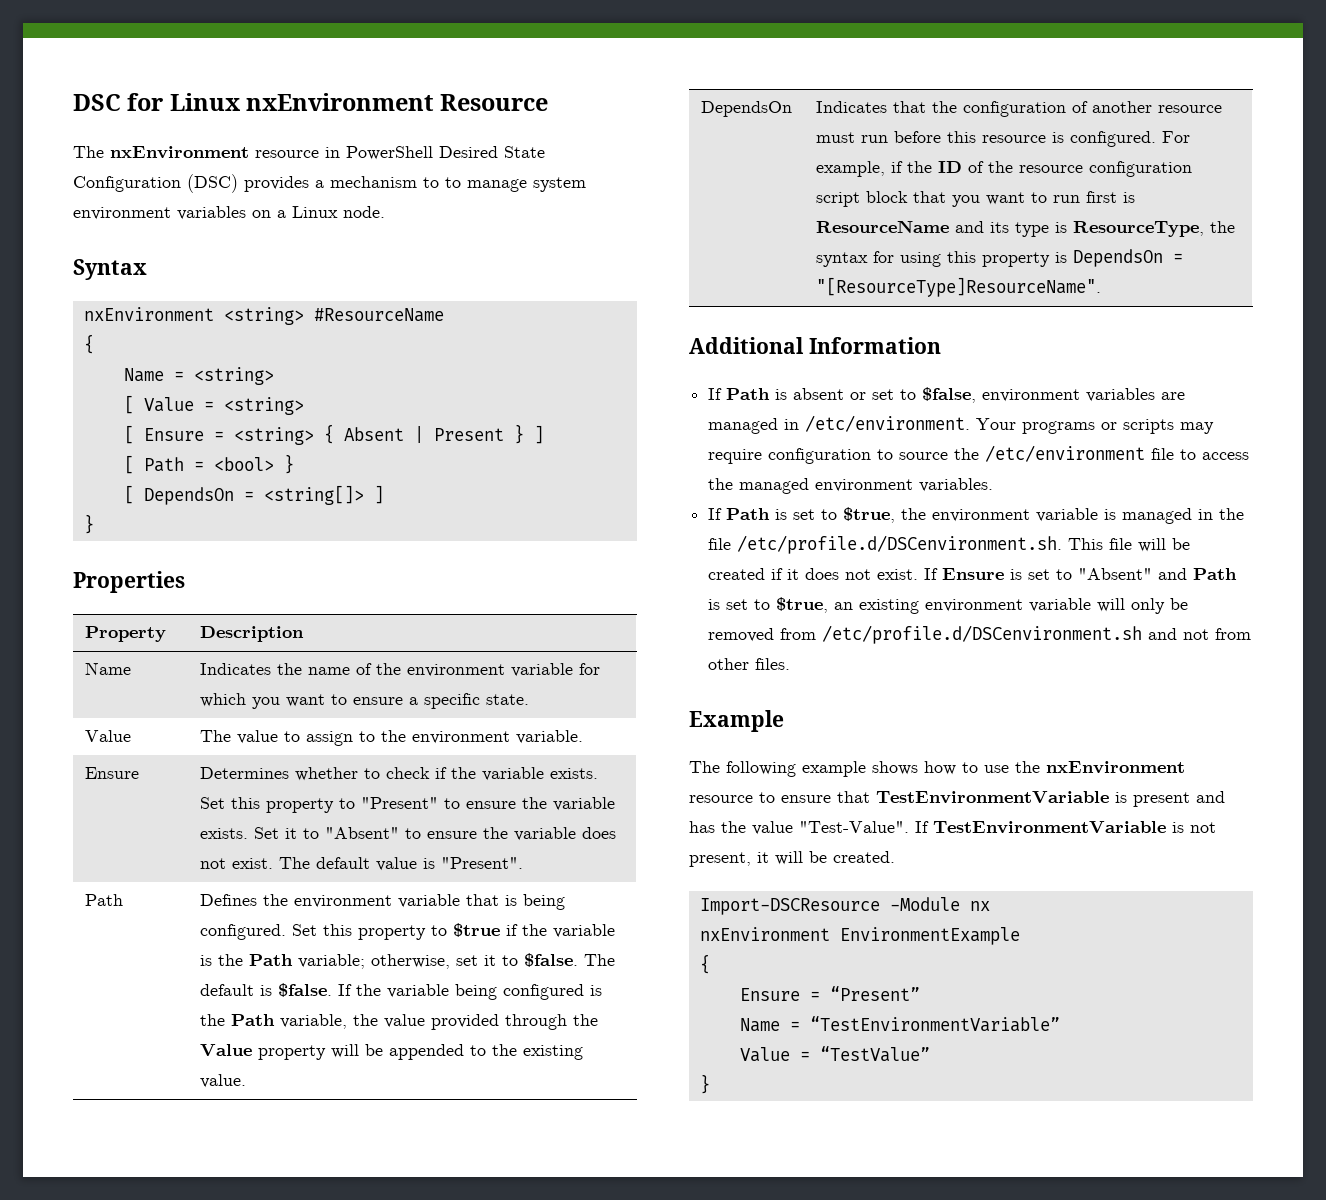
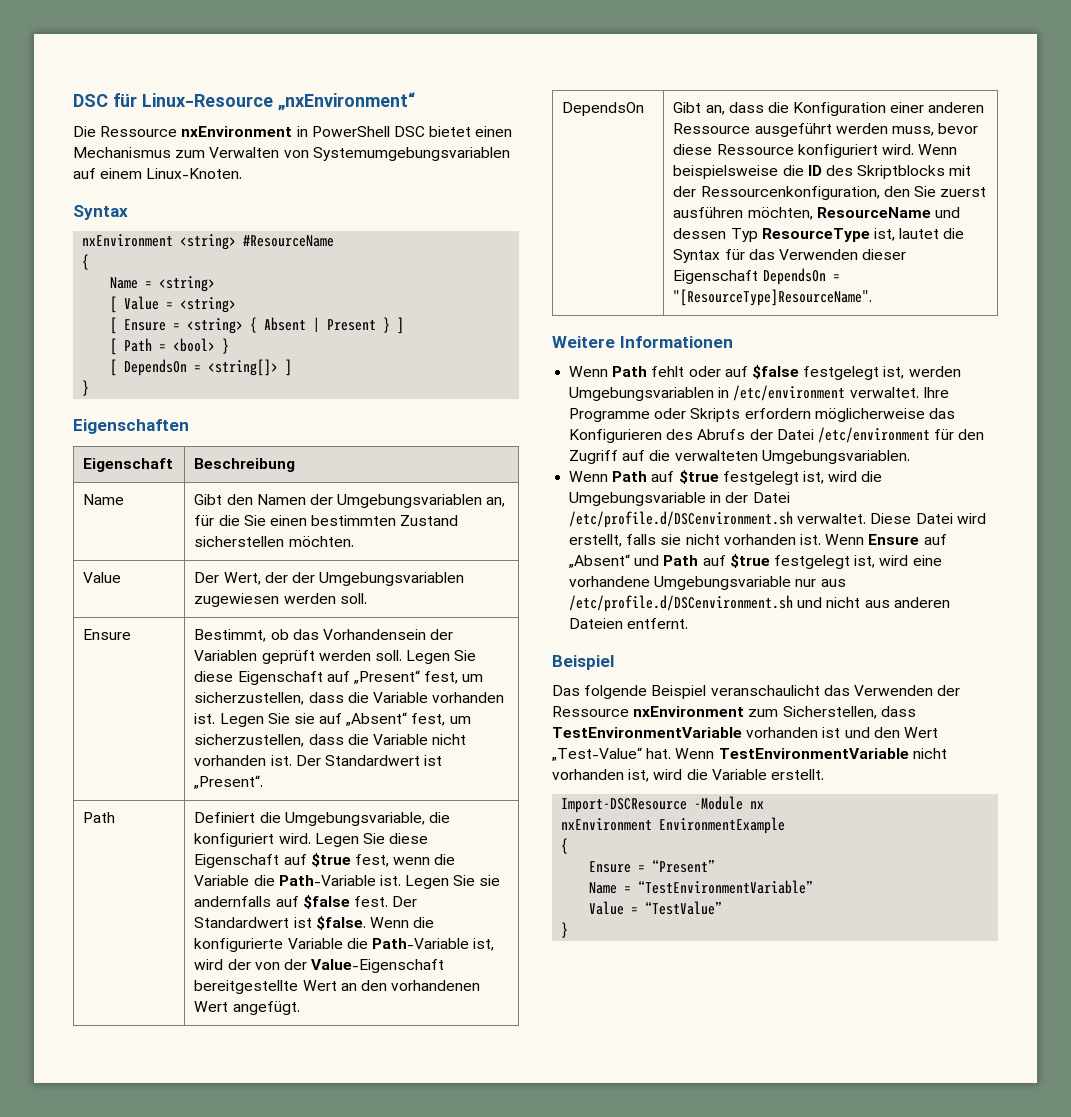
- DSC for Linux nxEnvironment Resource
- The nxEnvironment resource in PowerShell Desired State Configuration (DSC) provides a mechanism to to manage system environment variables on a Linux node.
+ DSC für Linux-Resource „nxEnvironment“
+ Die Ressource nxEnvironment in PowerShell DSC bietet einen Mechanismus zum Verwalten von Systemumgebungsvariablen auf einem Linux-Knoten.
- Properties
- Property | Description
- Name | Indicates the name of the environment variable for which you want to ensure a specific state.
- Value | The value to assign to the environment variable.
- Ensure | Determines whether to check if the variable exists. Set this property to "Present" to ensure the variable exists. Set it to "Absent" to ensure the variable does not exist. The default value is "Present".
- Path | Defines the environment variable that is being configured. Set this property to $true if the variable is the Path variable; otherwise, set it to $false. The default is $false. If the variable being configured is the Path variable, the value provided through the Value property will be appended to the existing value.
- DependsOn | Indicates that the configuration of another resource must run before this resource is configured. For example, if the ID of the resource configuration script block that you want to run first is ResourceName and its type is ResourceType, the syntax for using this property is DependsOn = "[ResourceType]ResourceName".
- Additional Information
- If Path is absent or set to $false, environment variables are managed in /etc/environment. Your programs or scripts may require configuration to source the /etc/environment file to access the managed environment variables.
- If Path is set to $true, the environment variable is managed in the file /etc/profile.d/DSCenvironment.sh. This file will be created if it does not exist. If Ensure is set to "Absent" and Path is set to $true, an existing environment variable will only be removed from /etc/profile.d/DSCenvironment.sh and not from other files.
- Example
- The following example shows how to use the nxEnvironment resource to ensure that TestEnvironmentVariable is present and has the value "Test-Value". If TestEnvironmentVariable is not present, it will be created.
+ Eigenschaften
+ Eigenschaft | Beschreibung
+ Name | Gibt den Namen der Umgebungsvariablen an, für die Sie einen bestimmten Zustand sicherstellen möchten.
+ Value | Der Wert, der der Umgebungsvariablen zugewiesen werden soll.
+ Ensure | Bestimmt, ob das Vorhandensein der Variablen geprüft werden soll. Legen Sie diese Eigenschaft auf „Present“ fest, um sicherzustellen, dass die Variable vorhanden ist. Legen Sie sie auf „Absent“ fest, um sicherzustellen, dass die Variable nicht vorhanden ist. Der Standardwert ist „Present“.
+ Path | Definiert die Umgebungsvariable, die konfiguriert wird. Legen Sie diese Eigenschaft auf $true fest, wenn die Variable die Path-Variable ist. Legen Sie sie andernfalls auf $false fest. Der Standardwert ist $false. Wenn die konfigurierte Variable die Path-Variable ist, wird der von der Value-Eigenschaft bereitgestellte Wert an den vorhandenen Wert angefügt.
+ DependsOn | Gibt an, dass die Konfiguration einer anderen Ressource ausgeführt werden muss, bevor diese Ressource konfiguriert wird. Wenn beispielsweise die ID des Skriptblocks mit der Ressourcenkonfiguration, den Sie zuerst ausführen möchten, ResourceName und dessen Typ ResourceType ist, lautet die Syntax für das Verwenden dieser Eigenschaft DependsOn = "[ResourceType]ResourceName".
+ Weitere Informationen
+ Wenn Path fehlt oder auf $false festgelegt ist, werden Umgebungsvariablen in /etc/environment verwaltet. Ihre Programme oder Skripts erfordern möglicherweise das Konfigurieren des Abrufs der Datei /etc/environment für den Zugriff auf die verwalteten Umgebungsvariablen.
+ Wenn Path auf $true festgelegt ist, wird die Umgebungsvariable in der Datei /etc/profile.d/DSCenvironment.sh verwaltet. Diese Datei wird erstellt, falls sie nicht vorhanden ist. Wenn Ensure auf „Absent“ und Path auf $true festgelegt ist, wird eine vorhandene Umgebungsvariable nur aus /etc/profile.d/DSCenvironment.sh und nicht aus anderen Dateien entfernt.
+ Beispiel
+ Das folgende Beispiel veranschaulicht das Verwenden der Ressource nxEnvironment zum Sicherstellen, dass TestEnvironmentVariable vorhanden ist und den Wert „Test-Value“ hat. Wenn TestEnvironmentVariable nicht vorhanden ist, wird die Variable erstellt.

